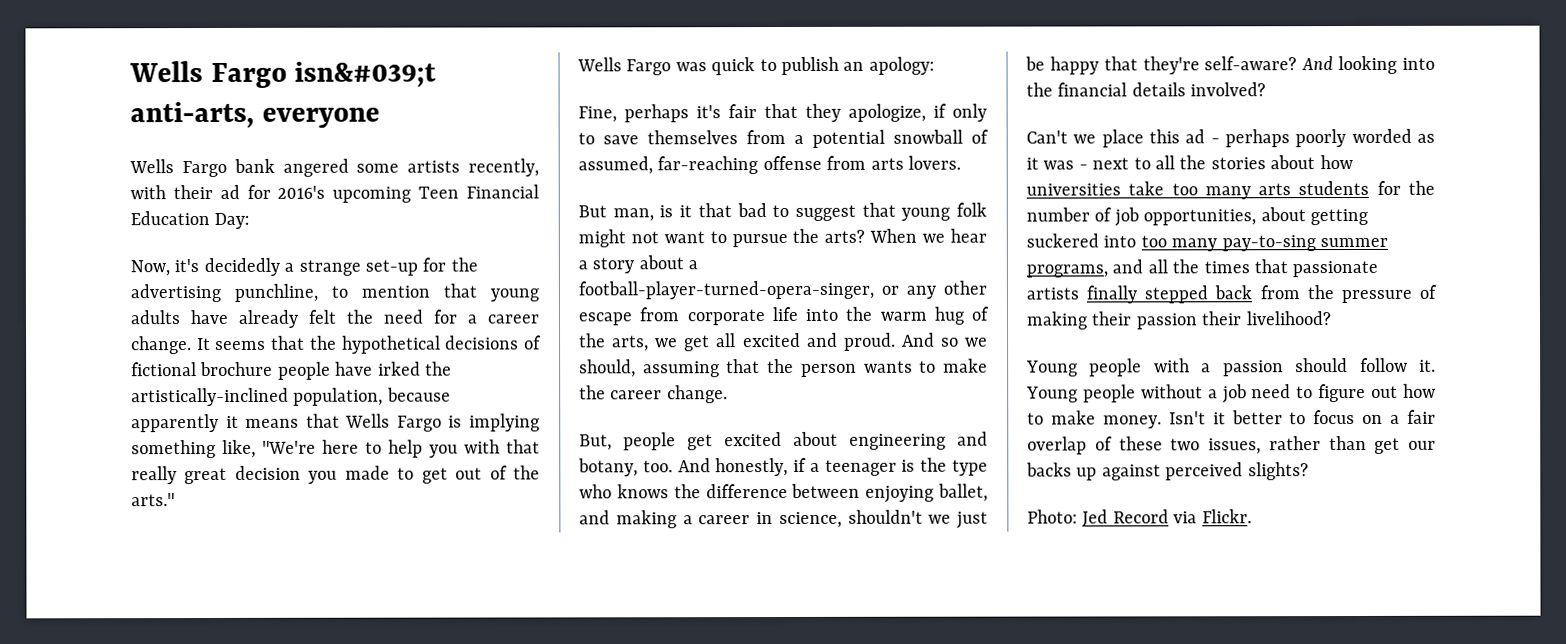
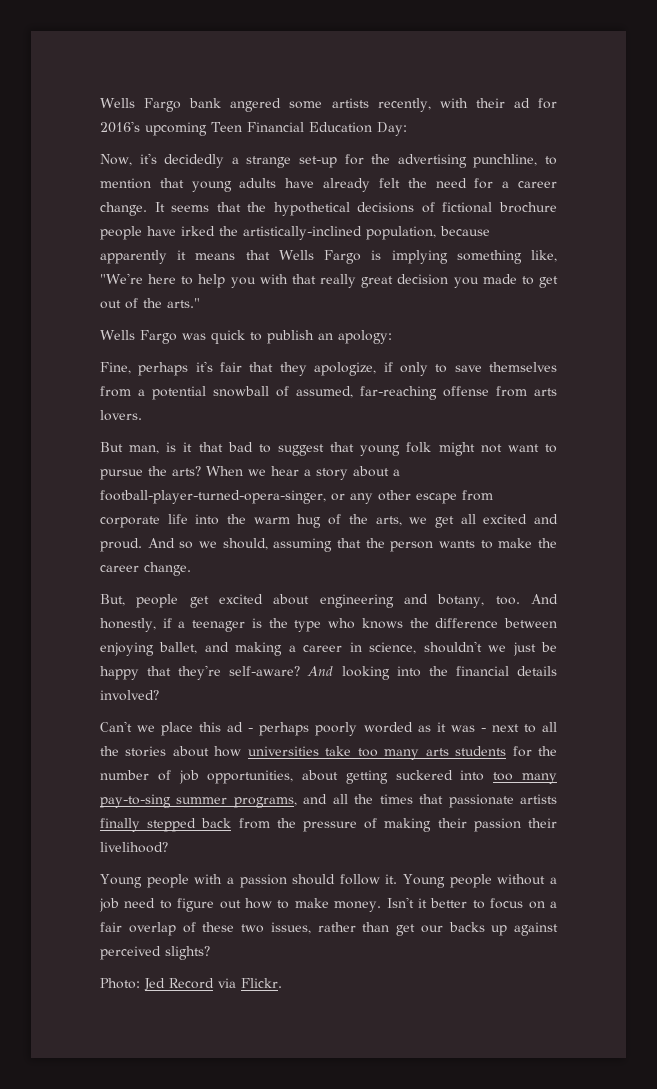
- Wells Fargo isn&#039;t anti-arts, everyone

